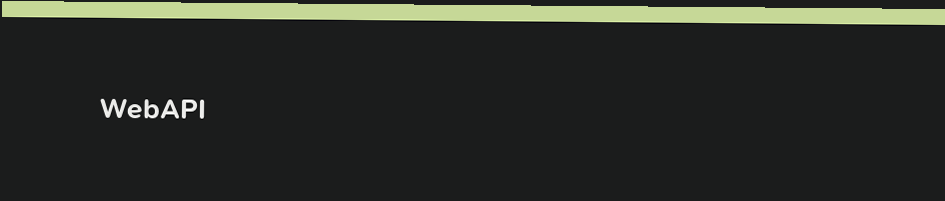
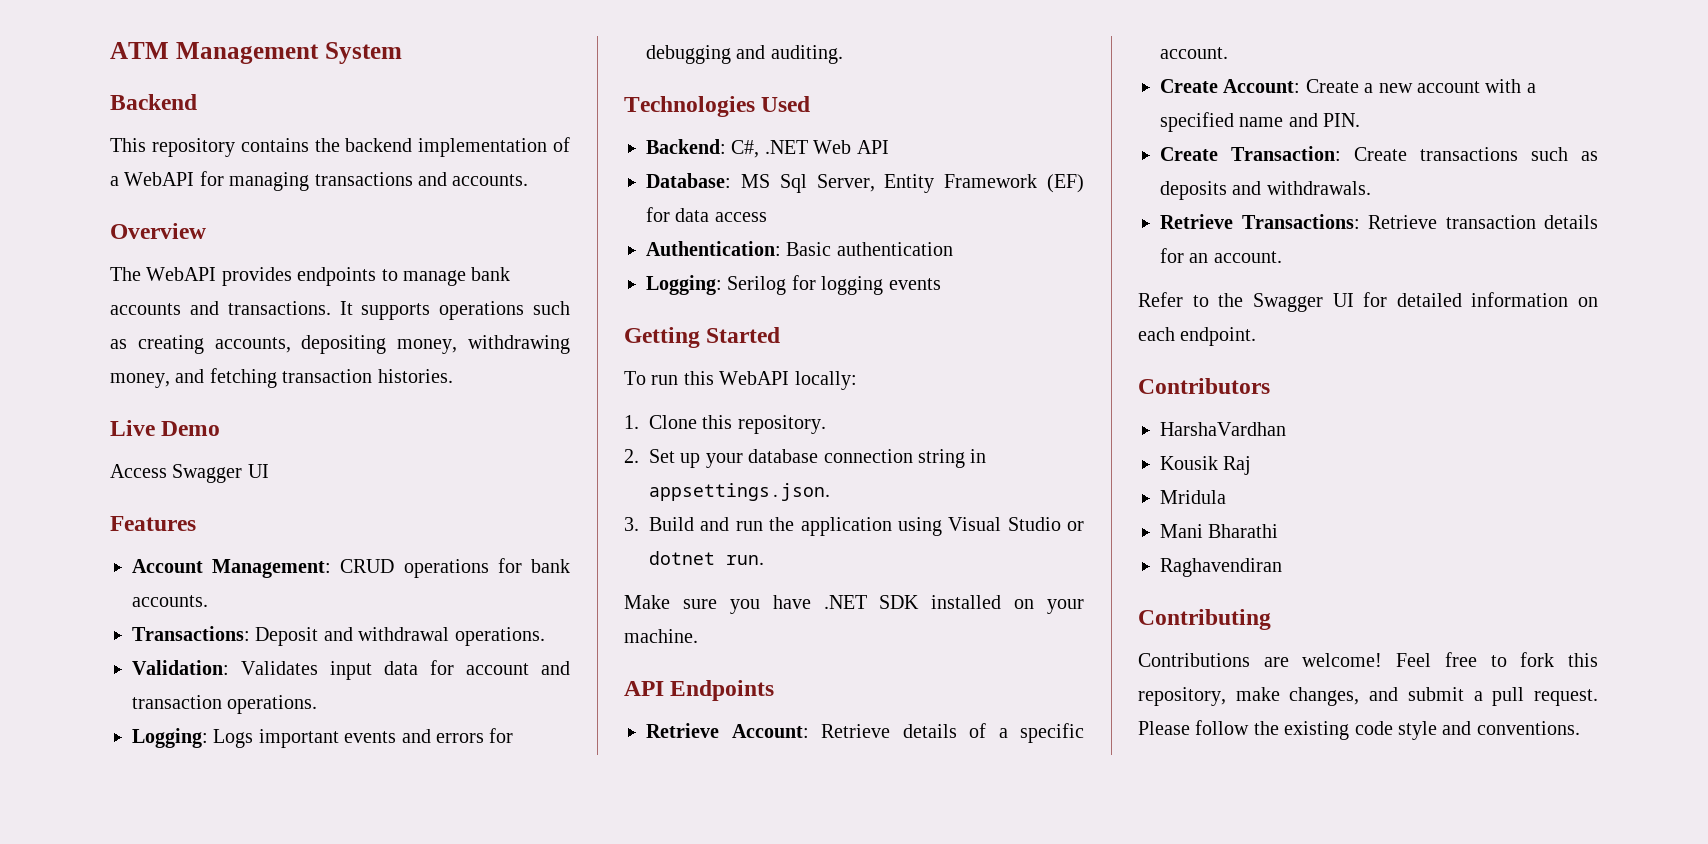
- WebAPI
+ ATM Management System
+ Backend
+ This repository contains the backend implementation of a WebAPI for managing transactions and accounts.
+ Overview
+ The WebAPI provides endpoints to manage bank accounts and transactions. It supports operations such as creating accounts, depositing money, withdrawing money, and fetching transaction histories.
+ Live Demo
+ Access Swagger UI
+ Features
+ Account Management: CRUD operations for bank accounts.
+ Transactions: Deposit and withdrawal operations.
+ Validation: Validates input data for account and transaction operations.
+ Logging: Logs important events and errors for debugging and auditing.
+ Technologies Used
+ Backend: C#, .NET Web API
+ Database: MS Sql Server, Entity Framework (EF) for data access
+ Authentication: Basic authentication
+ Logging: Serilog for logging events
+ Getting Started
+ To run this WebAPI locally:
+ 1. Clone this repository.
+ 2. Set up your database connection string in appsettings.json.
+ 3. Build and run the application using Visual Studio or dotnet run.
+ Make sure you have .NET SDK installed on your machine.
+ API Endpoints
+ Retrieve Account: Retrieve details of a specific account.
+ Create Account: Create a new account with a specified name and PIN.
+ Create Transaction: Create transactions such as deposits and withdrawals.
+ Retrieve Transactions: Retrieve transaction details for an account.
+ Refer to the Swagger UI for detailed information on each endpoint.
+ Contributors
+ HarshaVardhan
+ Kousik Raj
+ Mridula
+ Mani Bharathi
+ Raghavendiran
+ Contributing
+ Contributions are welcome! Feel free to fork this repository, make changes, and submit a pull request. Please follow the existing code style and conventions.

